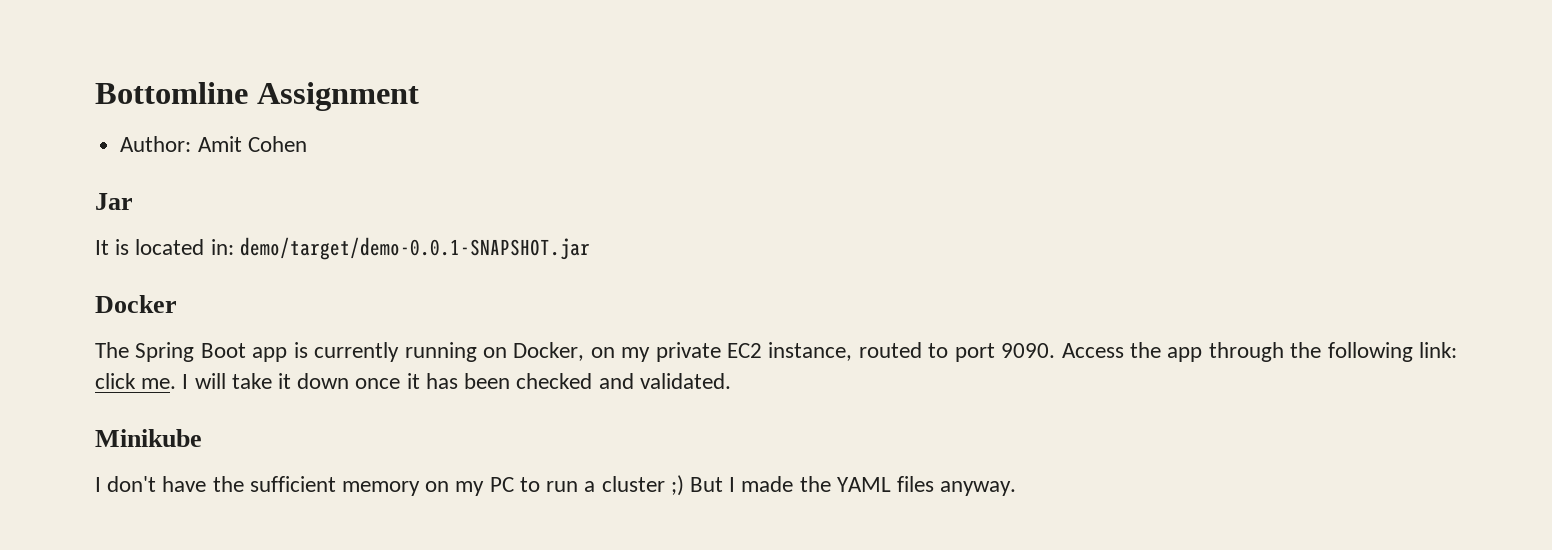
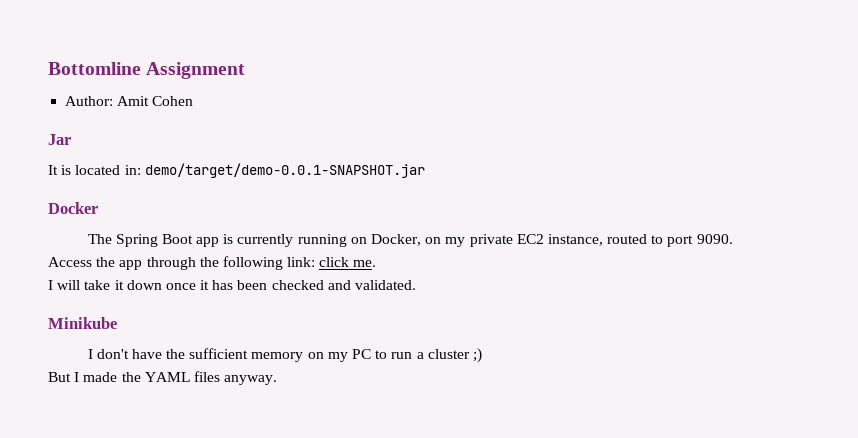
- The Spring Boot app is currently running on Docker, on my private EC2 instance, routed to port 9090. Access the app through the following link: click me. I will take it down once it has been checked and validated.
+ The Spring Boot app is currently running on Docker, on my private EC2 instance, routed to port 9090.
+ Access the app through the following link: click me.
+ I will take it down once it has been checked and validated.
- I don't have the sufficient memory on my PC to run a cluster ;) But I made the YAML files anyway.
+ I don't have the sufficient memory on my PC to run a cluster ;)
+ But I made the YAML files anyway.

